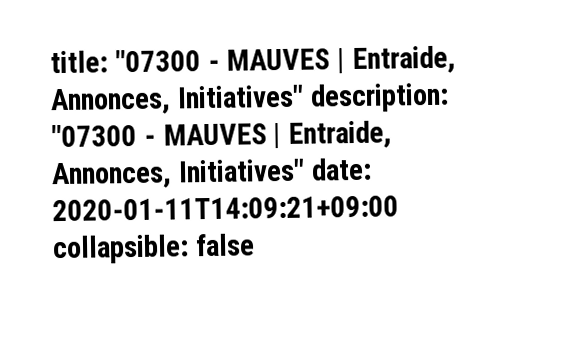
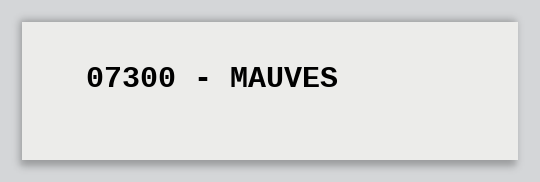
- title: "07300 - MAUVES | Entraide, Annonces, Initiatives" description: "07300 - MAUVES | Entraide, Annonces, Initiatives" date: 2020-01-11T14:09:21+09:00 collapsible: false
+ 07300 - MAUVES

